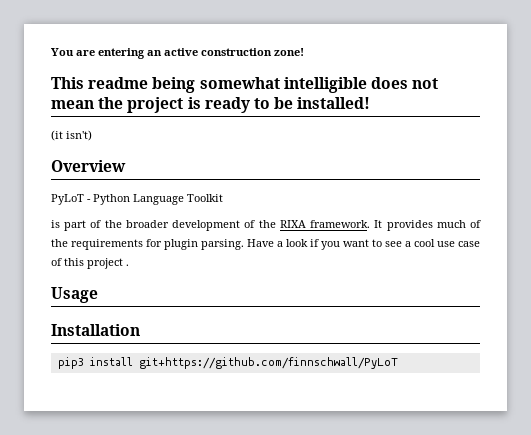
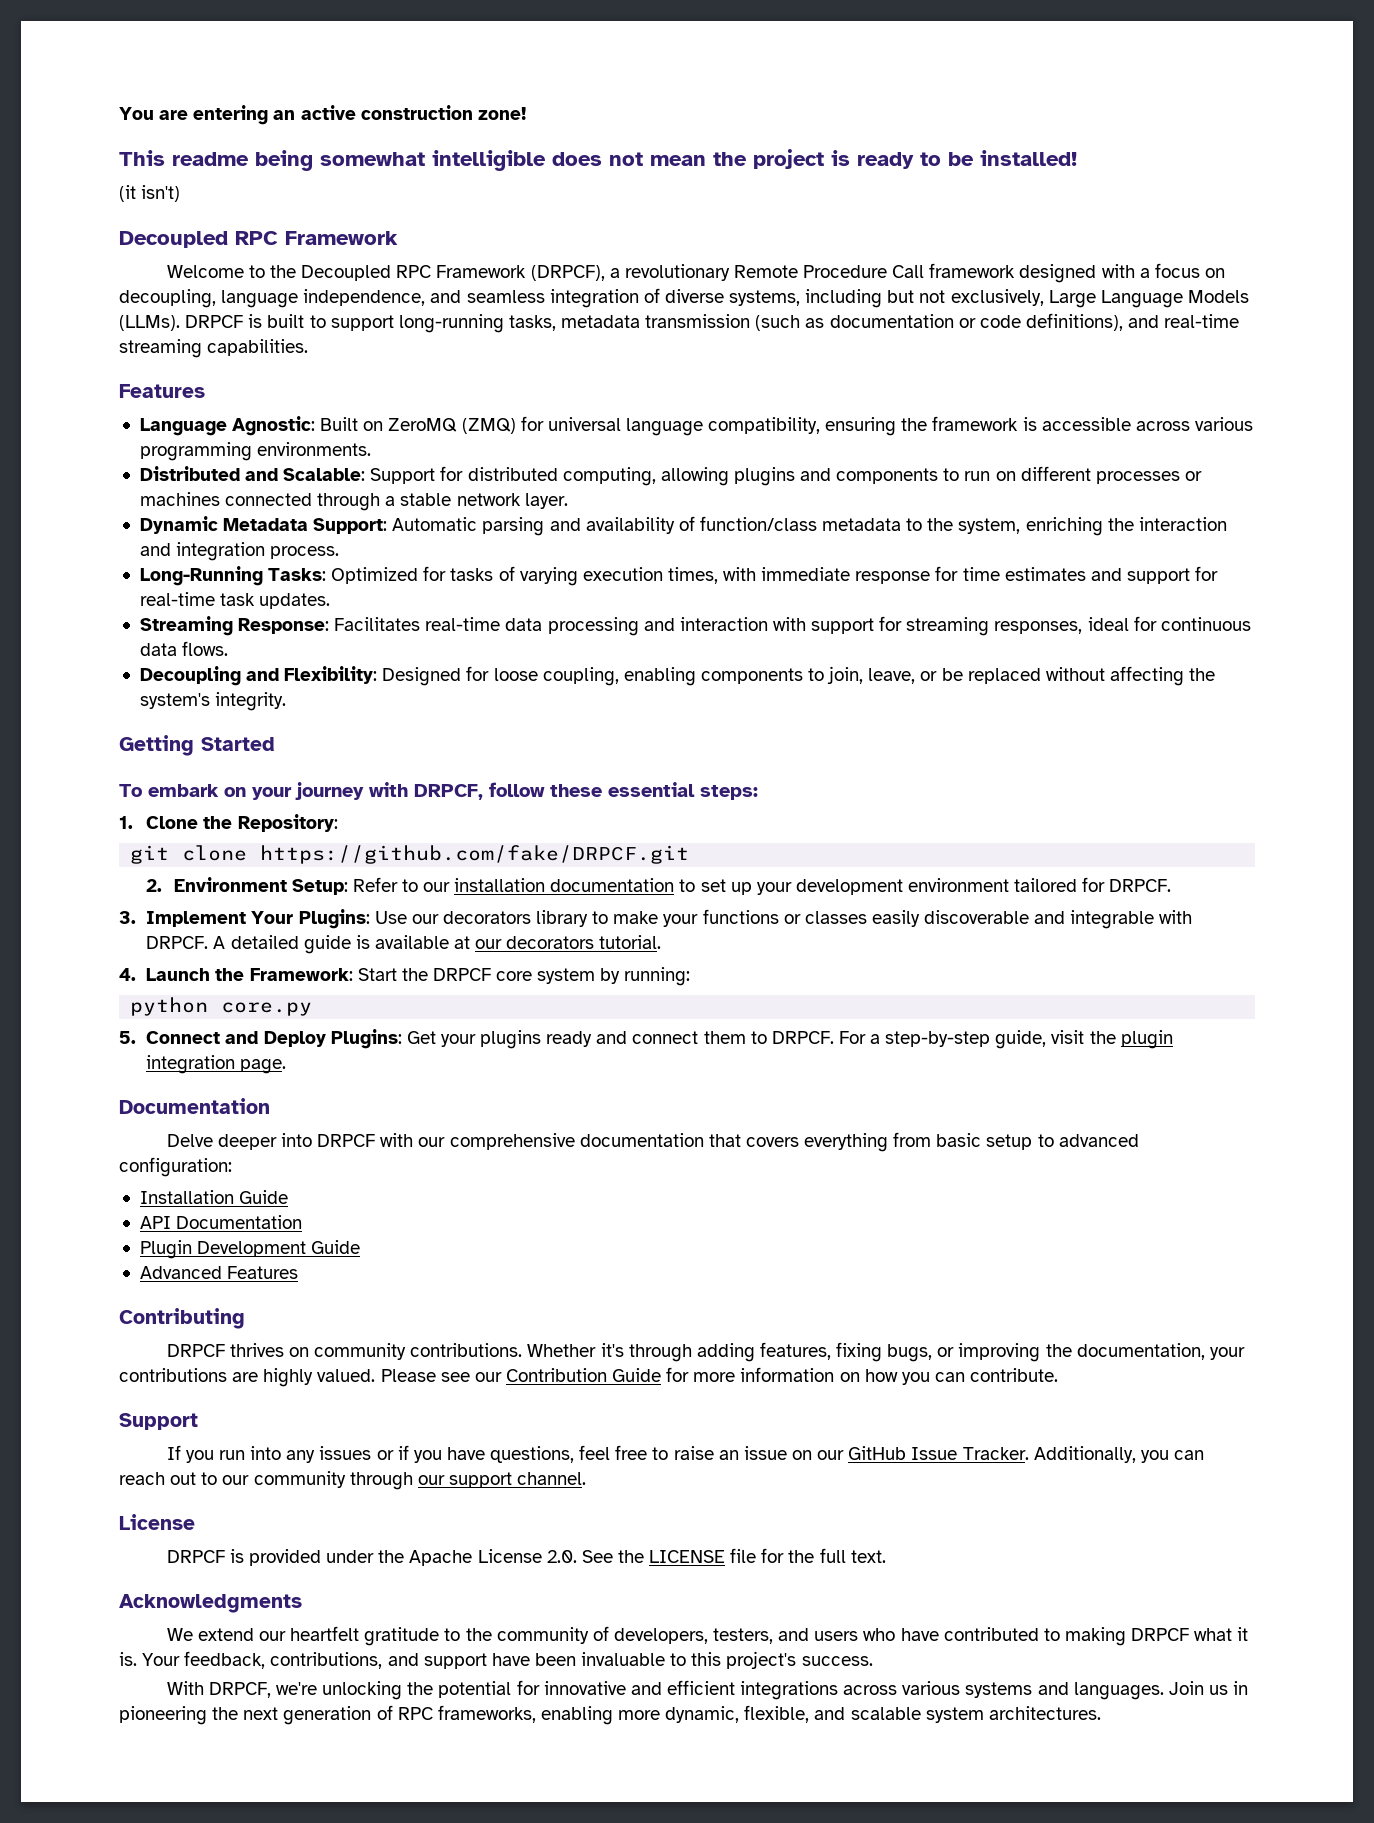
  (it isn't)
- Overview
- PyLoT - Python Language Toolkit
- is part of the broader development of the RIXA framework. It provides much of the requirements for plugin parsing. Have a look if you want to see a cool use case of this project .
- Usage
- Installation
- pip3 install git+https://github.com/finnschwall/PyLoT
+ Decoupled RPC Framework
+ Welcome to the Decoupled RPC Framework (DRPCF), a revolutionary Remote Procedure Call framework designed with a focus on decoupling, language independence, and seamless integration of diverse systems, including but not exclusively, Large Language Models (LLMs). DRPCF is built to support long-running tasks, metadata transmission (such as documentation or code definitions), and real-time streaming capabilities.
+ Features
+ Language Agnostic: Built on ZeroMQ (ZMQ) for universal language compatibility, ensuring the framework is accessible across various programming environments.
+ Distributed and Scalable: Support for distributed computing, allowing plugins and components to run on different processes or machines connected through a stable network layer.
+ Dynamic Metadata Support: Automatic parsing and availability of function/class metadata to the system, enriching the interaction and integration process.
+ Long-Running Tasks: Optimized for tasks of varying execution times, with immediate response for time estimates and support for real-time task updates.
+ Streaming Response: Facilitates real-time data processing and interaction with support for streaming responses, ideal for continuous data flows.
+ Decoupling and Flexibility: Designed for loose coupling, enabling components to join, leave, or be replaced without affecting the system's integrity.
+ Getting Started
+ To embark on your journey with DRPCF, follow these essential steps:
+ 1. Clone the Repository:
+ git clone https://github.com/fake/DRPCF.git
+ 2. Environment Setup: Refer to our installation documentation to set up your development environment tailored for DRPCF.
+ 3. Implement Your Plugins: Use our decorators library to make your functions or classes easily discoverable and integrable with DRPCF. A detailed guide is available at our decorators tutorial.
+ 4. Launch the Framework: Start the DRPCF core system by running:
+ python core.py
+ 5. Connect and Deploy Plugins: Get your plugins ready and connect them to DRPCF. For a step-by-step guide, visit the plugin integration page.
+ Documentation
+ Delve deeper into DRPCF with our comprehensive documentation that covers everything from basic setup to advanced configuration:
+ Installation Guide
+ API Documentation
+ Plugin Development Guide
+ Advanced Features
+ Contributing
+ DRPCF thrives on community contributions. Whether it's through adding features, fixing bugs, or improving the documentation, your contributions are highly valued. Please see our Contribution Guide for more information on how you can contribute.
+ Support
+ If you run into any issues or if you have questions, feel free to raise an issue on our GitHub Issue Tracker. Additionally, you can reach out to our community through our support channel.
+ License
+ DRPCF is provided under the Apache License 2.0. See the LICENSE file for the full text.
+ Acknowledgments
+ We extend our heartfelt gratitude to the community of developers, testers, and users who have contributed to making DRPCF what it is. Your feedback, contributions, and support have been invaluable to this project's success.
+ With DRPCF, we're unlocking the potential for innovative and efficient integrations across various systems and languages. Join us in pioneering the next generation of RPC frameworks, enabling more dynamic, flexible, and scalable system architectures.

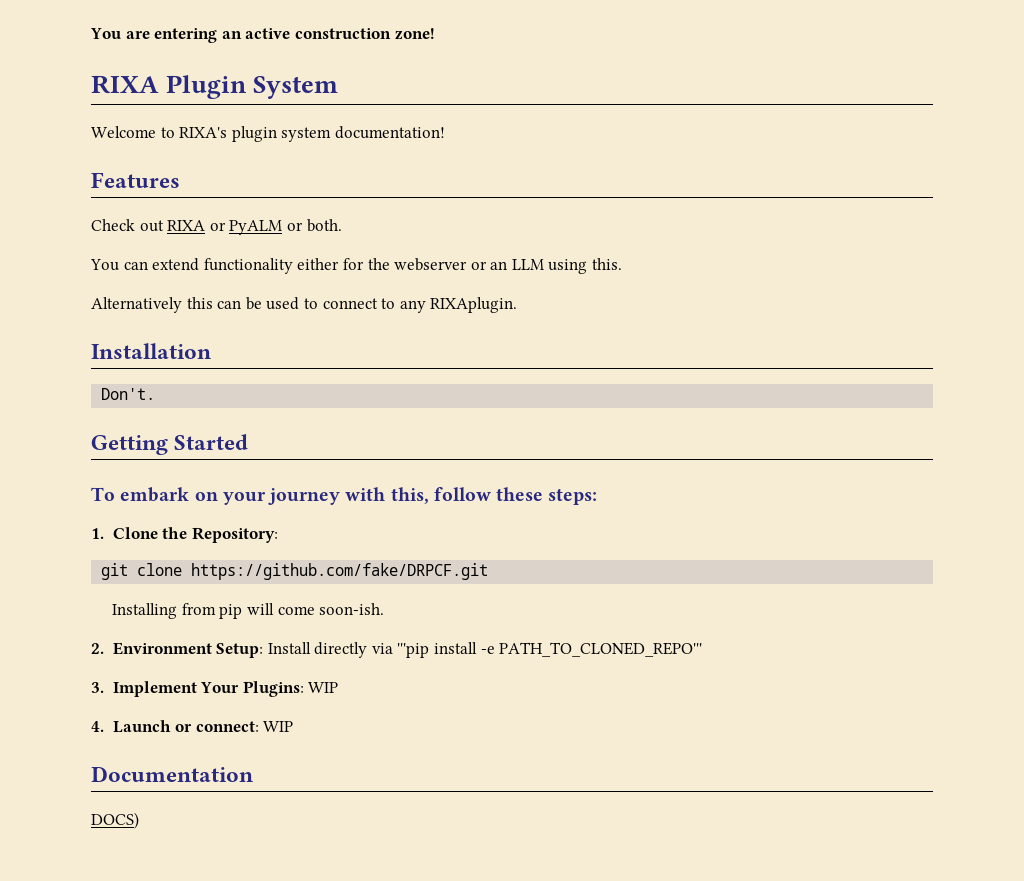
- This readme being somewhat intelligible does not mean the project is ready to be installed!
- (it isn't)
- Decoupled RPC Framework
- Welcome to the Decoupled RPC Framework (DRPCF), a revolutionary Remote Procedure Call framework designed with a focus on decoupling, language independence, and seamless integration of diverse systems, including but not exclusively, Large Language Models (LLMs). DRPCF is built to support long-running tasks, metadata transmission (such as documentation or code definitions), and real-time streaming capabilities.
+ RIXA Plugin System
+ Welcome to RIXA's plugin system documentation!
  Features
- Language Agnostic: Built on ZeroMQ (ZMQ) for universal language compatibility, ensuring the framework is accessible across various programming environments.
- Distributed and Scalable: Support for distributed computing, allowing plugins and components to run on different processes or machines connected through a stable network layer.
- Dynamic Metadata Support: Automatic parsing and availability of function/class metadata to the system, enriching the interaction and integration process.
- Long-Running Tasks: Optimized for tasks of varying execution times, with immediate response for time estimates and support for real-time task updates.
- Streaming Response: Facilitates real-time data processing and interaction with support for streaming responses, ideal for continuous data flows.
- Decoupling and Flexibility: Designed for loose coupling, enabling components to join, leave, or be replaced without affecting the system's integrity.
+ Check out RIXA or PyALM or both.
+ You can extend functionality either for the webserver or an LLM using this.
+ Alternatively this can be used to connect to any RIXAplugin.
+ Installation
+ Don't.
- To embark on your journey with DRPCF, follow these essential steps:
+ To embark on your journey with this, follow these steps:
- 2. Environment Setup: Refer to our installation documentation to set up your development environment tailored for DRPCF.
- 3. Implement Your Plugins: Use our decorators library to make your functions or classes easily discoverable and integrable with DRPCF. A detailed guide is available at our decorators tutorial.
- 4. Launch the Framework: Start the DRPCF core system by running:
- python core.py
- 5. Connect and Deploy Plugins: Get your plugins ready and connect them to DRPCF. For a step-by-step guide, visit the plugin integration page.
+ Installing from pip will come soon-ish.
+ 2. Environment Setup: Install directly via '''pip install -e PATH_TO_CLONED_REPO'''
+ 3. Implement Your Plugins: WIP
+ 4. Launch or connect: WIP
  Documentation
- Delve deeper into DRPCF with our comprehensive documentation that covers everything from basic setup to advanced configuration:
- Installation Guide
- API Documentation
- Plugin Development Guide
- Advanced Features
- Contributing
- DRPCF thrives on community contributions. Whether it's through adding features, fixing bugs, or improving the documentation, your contributions are highly valued. Please see our Contribution Guide for more information on how you can contribute.
- Support
- If you run into any issues or if you have questions, feel free to raise an issue on our GitHub Issue Tracker. Additionally, you can reach out to our community through our support channel.
- License
- DRPCF is provided under the Apache License 2.0. See the LICENSE file for the full text.
- Acknowledgments
- We extend our heartfelt gratitude to the community of developers, testers, and users who have contributed to making DRPCF what it is. Your feedback, contributions, and support have been invaluable to this project's success.
- With DRPCF, we're unlocking the potential for innovative and efficient integrations across various systems and languages. Join us in pioneering the next generation of RPC frameworks, enabling more dynamic, flexible, and scalable system architectures.
+ DOCS)

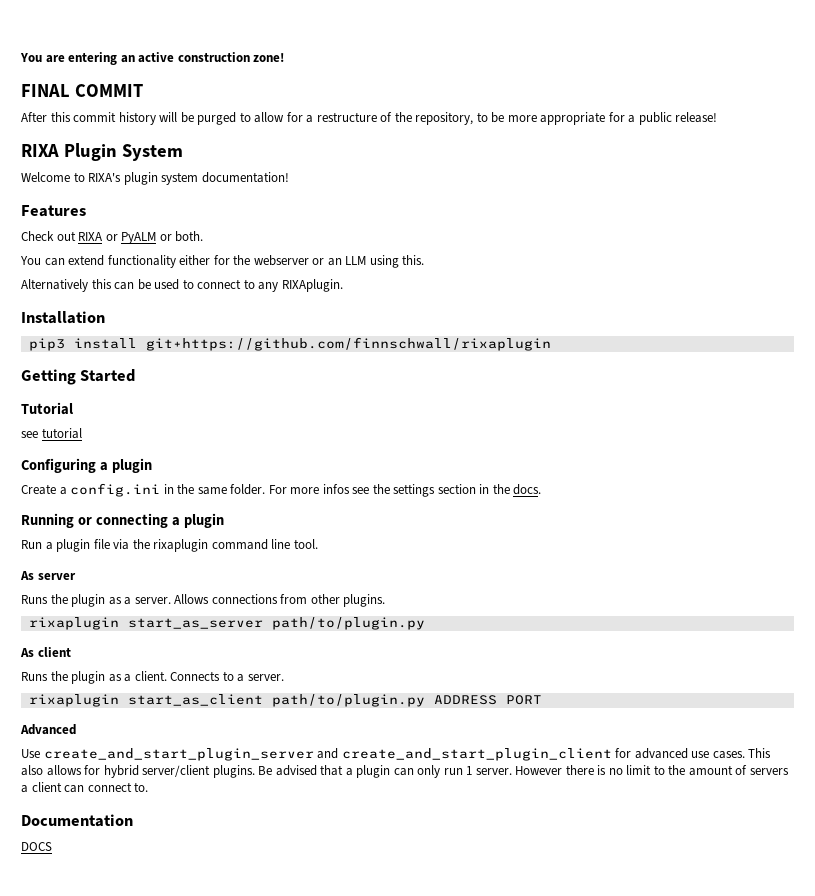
+ FINAL COMMIT
+ After this commit history will be purged to allow for a restructure of the repository, to be more appropriate for a public release!
- Don't.
+ pip3 install git+https://github.com/finnschwall/rixaplugin
- To embark on your journey with this, follow these steps:
- 1. Clone the Repository:
- git clone https://github.com/fake/DRPCF.git
- Installing from pip will come soon-ish.
- 2. Environment Setup: Install directly via '''pip install -e PATH_TO_CLONED_REPO'''
- 3. Implement Your Plugins: WIP
- 4. Launch or connect: WIP
+ Tutorial
+ see tutorial
+ Configuring a plugin
+ Create a config.ini in the same folder. For more infos see the settings section in the docs.
+ Running or connecting a plugin
+ Run a plugin file via the rixaplugin command line tool.
+ As server
+ Runs the plugin as a server. Allows connections from other plugins.
+ rixaplugin start_as_server path/to/plugin.py
+ As client
+ Runs the plugin as a client. Connects to a server.
+ rixaplugin start_as_client path/to/plugin.py ADDRESS PORT
+ Advanced
+ Use create_and_start_plugin_server and create_and_start_plugin_client for advanced use cases. This also allows for hybrid server/client plugins. Be advised that a plugin can only run 1 server. However there is no limit to the amount of servers a client can connect to.
- DOCS)
+ DOCS

